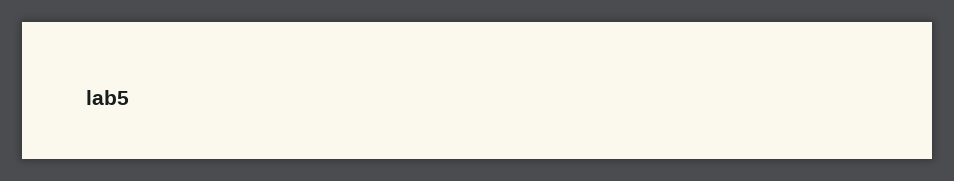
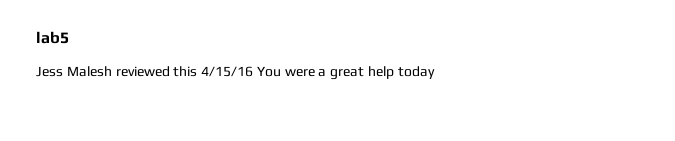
+ Jess Malesh reviewed this 4/15/16 You were a great help today

